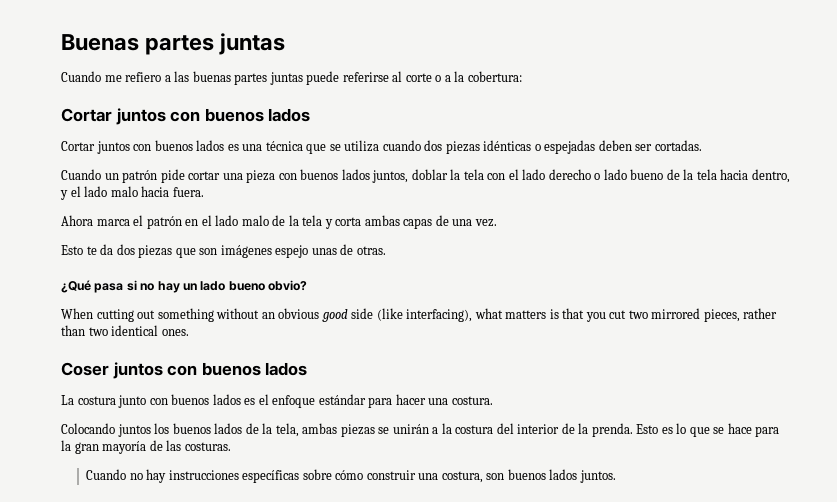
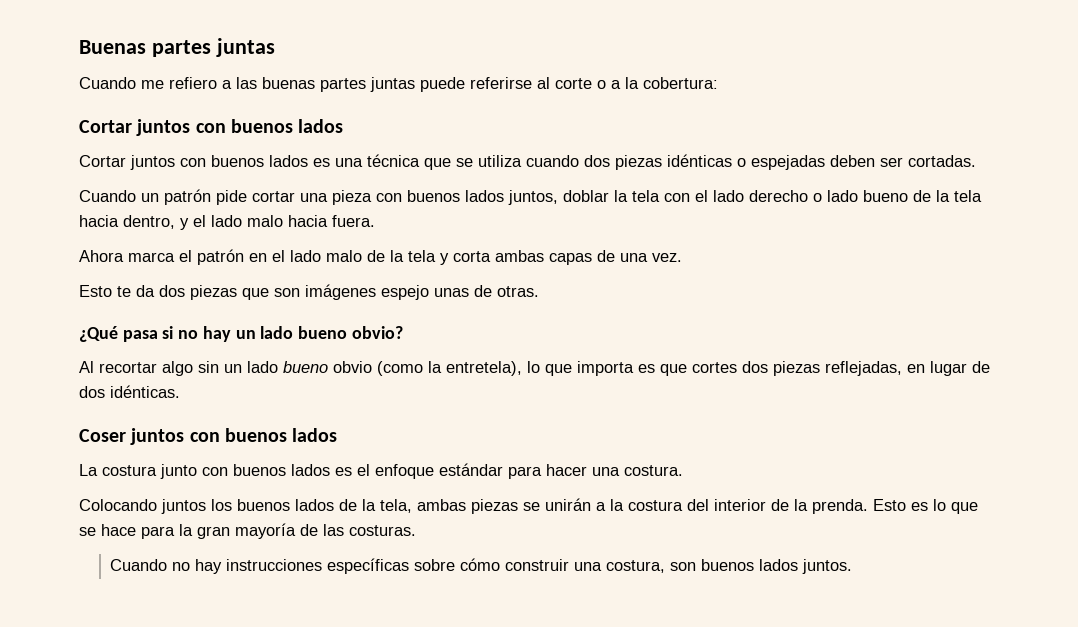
- When cutting out something without an obvious good side (like interfacing), what matters is that you cut two mirrored pieces, rather than two identical ones.
+ Al recortar algo sin un lado bueno obvio (como la entretela), lo que importa es que cortes dos piezas reflejadas, en lugar de dos idénticas.

